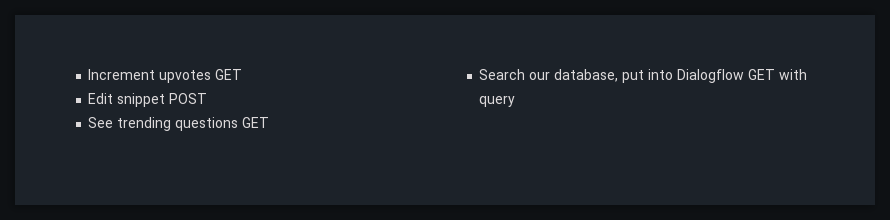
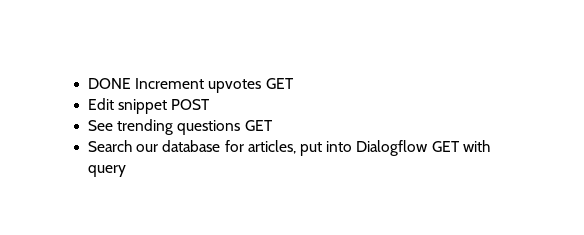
- Increment upvotes GET
+ DONE Increment upvotes GET
- Search our database, put into Dialogflow GET with query
+ Search our database for articles, put into Dialogflow GET with query

